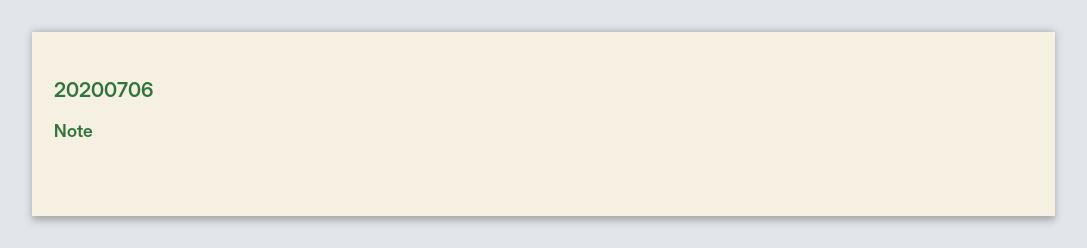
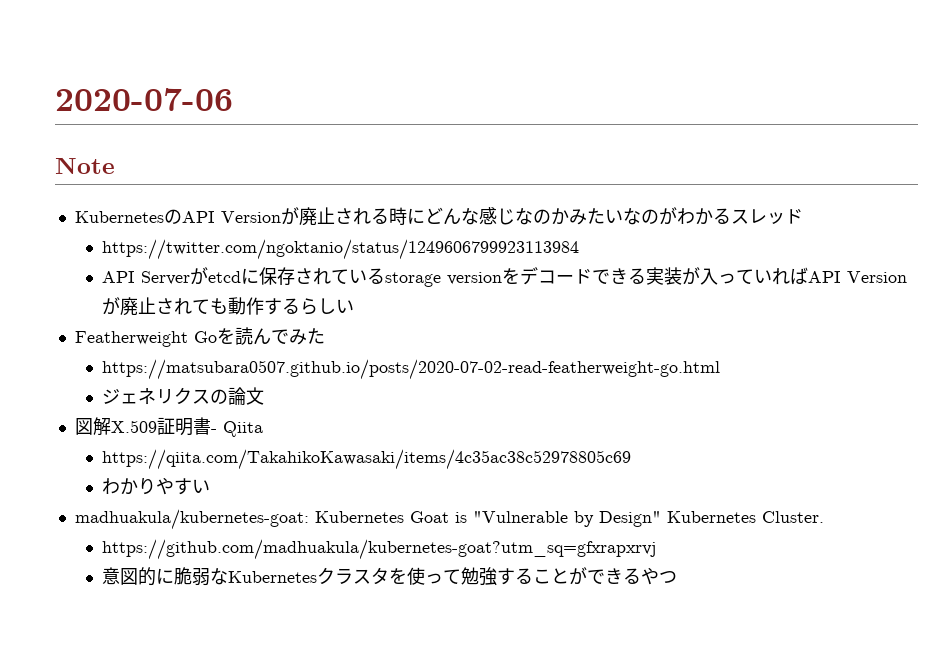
- 20200706
+ 2020-07-06
+ KubernetesのAPI Versionが廃止される時にどんな感じなのかみたいなのがわかるスレッド
+ https://twitter.com/ngoktanio/status/1249606799923113984
+ API Serverがetcdに保存されているstorage versionをデコードできる実装が入っていればAPI Versionが廃止されても動作するらしい
+ Featherweight Goを読んでみた
+ https://matsubara0507.github.io/posts/2020-07-02-read-featherweight-go.html
+ ジェネリクスの論文
+ 図解X.509証明書- Qiita
+ https://qiita.com/TakahikoKawasaki/items/4c35ac38c52978805c69
+ わかりやすい
+ madhuakula/kubernetes-goat: Kubernetes Goat is "Vulnerable by Design" Kubernetes Cluster.
+ https://github.com/madhuakula/kubernetes-goat?utm_sq=gfxrapxrvj
+ 意図的に脆弱なKubernetesクラスタを使って勉強することができるやつ

